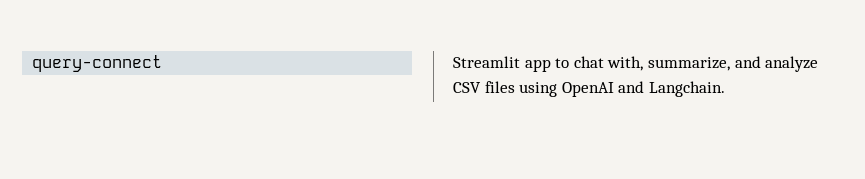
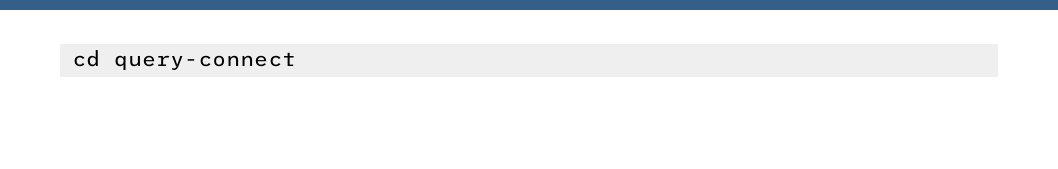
- query-connect
+ cd query-connect
- Streamlit app to chat with, summarize, and analyze CSV files using OpenAI and Langchain.

